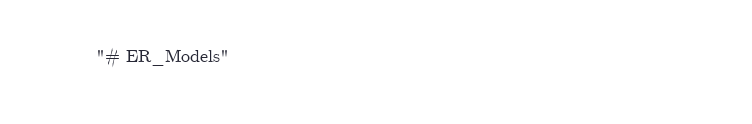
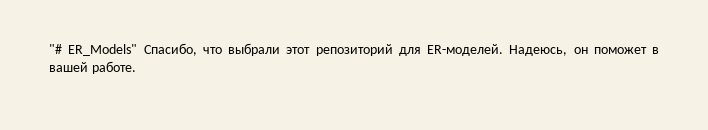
- "# ER_Models"
+ "# ER_Models" Спасибо, что выбрали этот репозиторий для ER-моделей. Надеюсь, он поможет в вашей работе.

